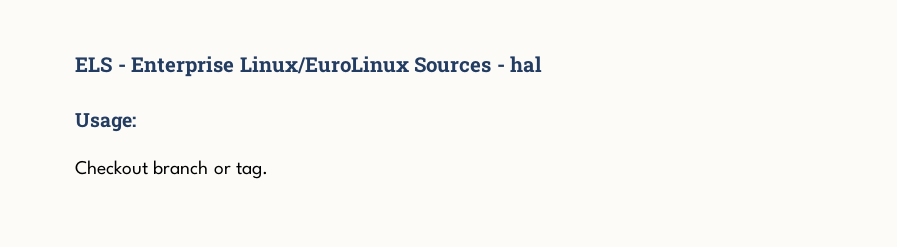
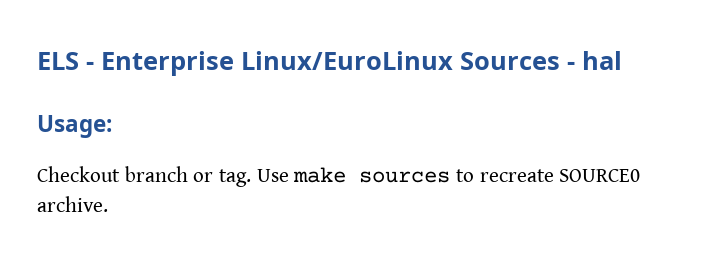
+ Use make sources to recreate SOURCE0 archive.

